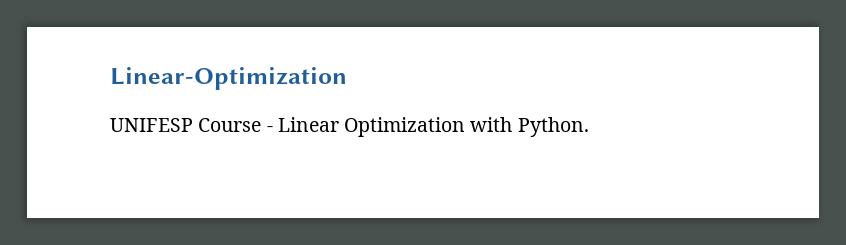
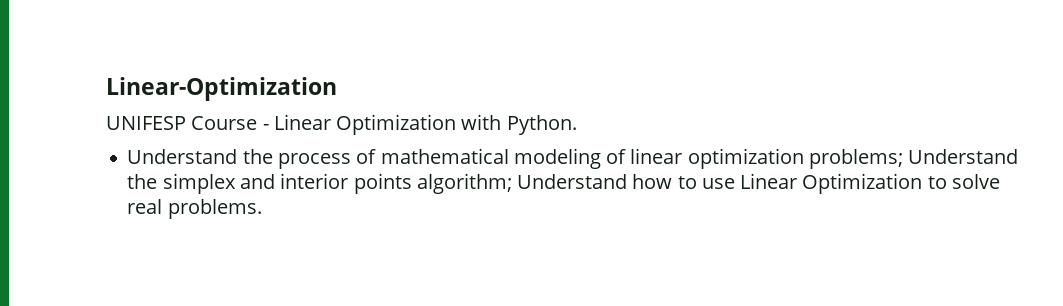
+ Understand the process of mathematical modeling of linear optimization problems; Understand the simplex and interior points algorithm; Understand how to use Linear Optimization to solve real problems.

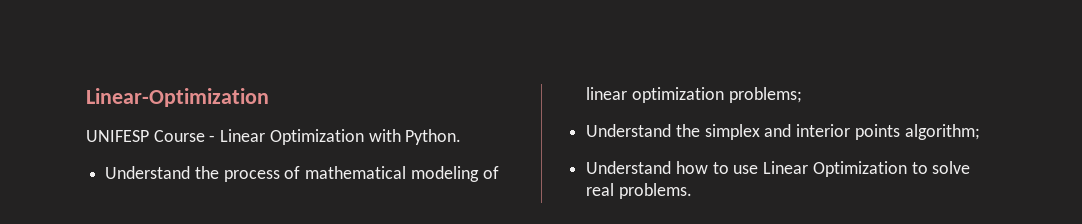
- Understand the process of mathematical modeling of linear optimization problems; Understand the simplex and interior points algorithm; Understand how to use Linear Optimization to solve real problems.
+ Understand the process of mathematical modeling of linear optimization problems;
+ Understand the simplex and interior points algorithm;
+ Understand how to use Linear Optimization to solve real problems.

